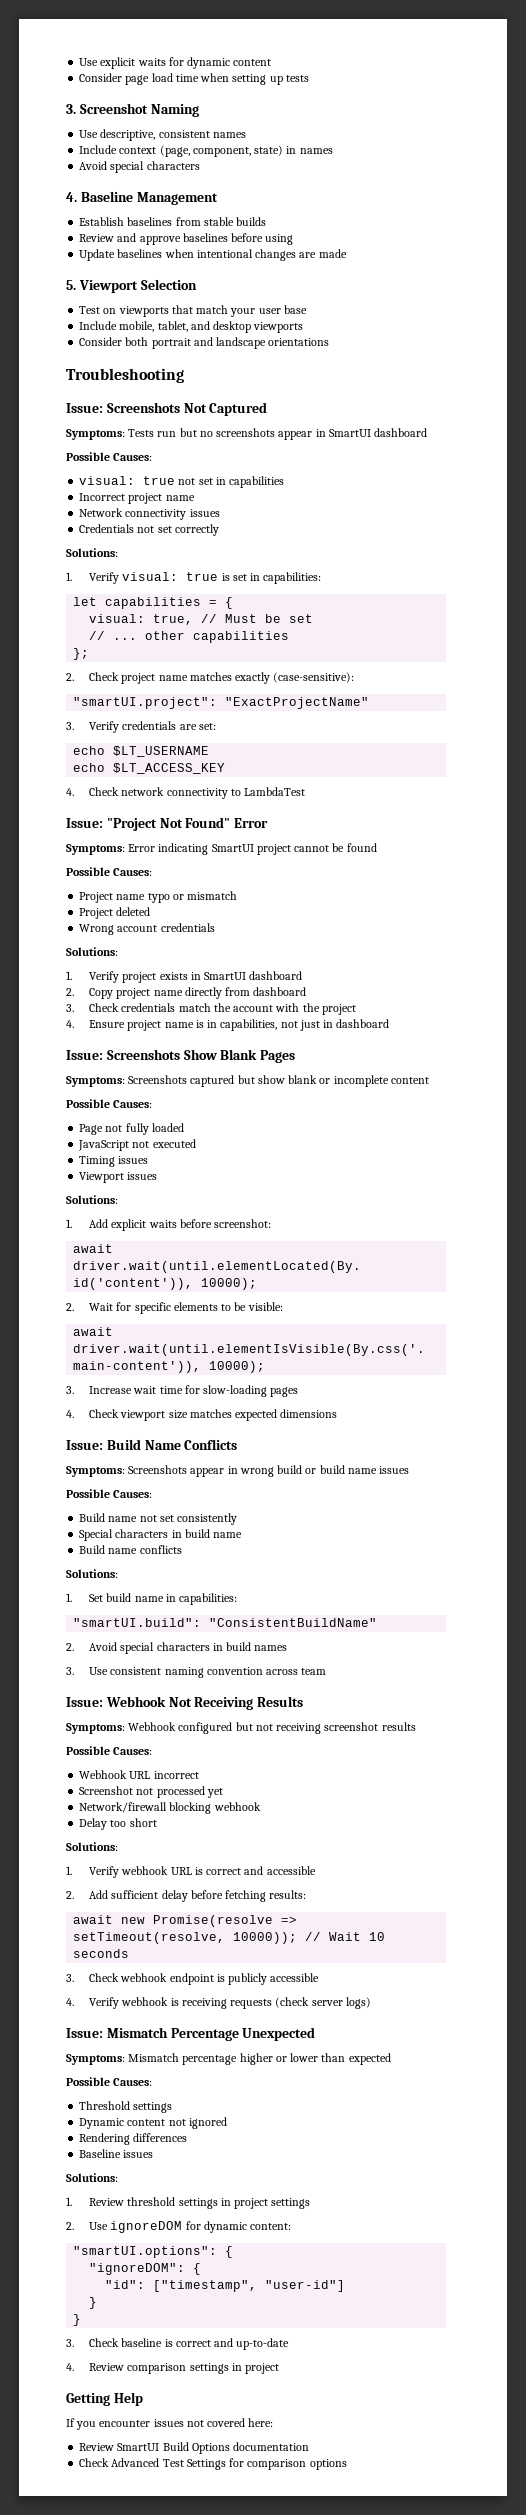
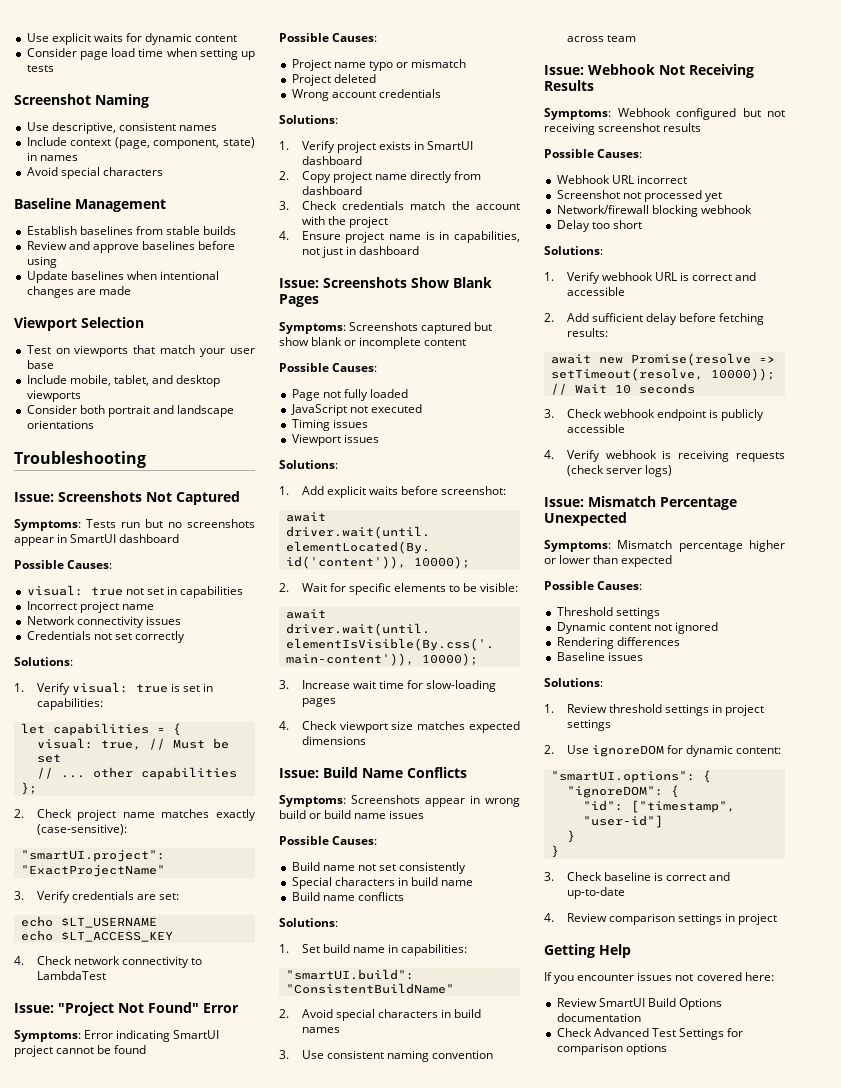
- 3. Screenshot Naming
+ Screenshot Naming
- 4. Baseline Management
+ Baseline Management
- 5. Viewport Selection
+ Viewport Selection

